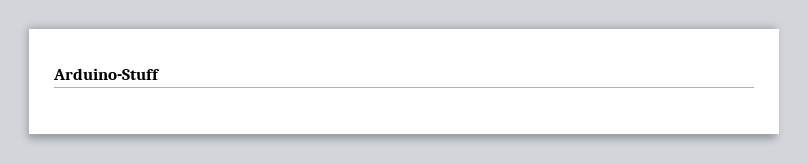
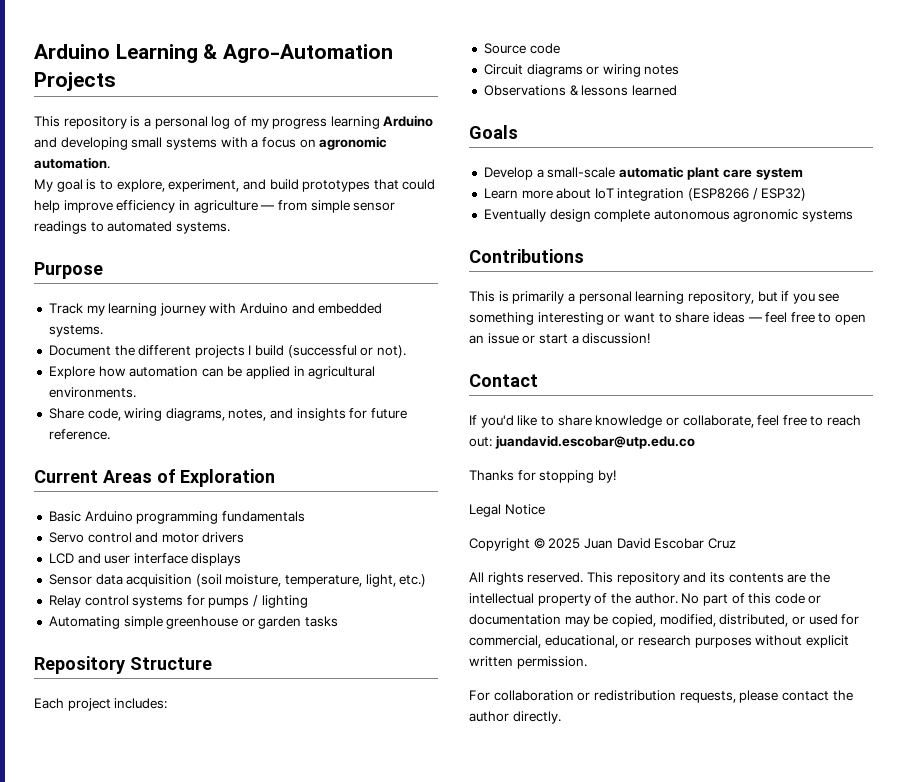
- Arduino-Stuff
+ Arduino Learning & Agro-Automation Projects
+ This repository is a personal log of my progress learning Arduino and developing small systems with a focus on agronomic automation.
+ My goal is to explore, experiment, and build prototypes that could help improve efficiency in agriculture — from simple sensor readings to automated systems.
+ Purpose
+ Track my learning journey with Arduino and embedded systems.
+ Document the different projects I build (successful or not).
+ Explore how automation can be applied in agricultural environments.
+ Share code, wiring diagrams, notes, and insights for future reference.
+ Current Areas of Exploration
+ Basic Arduino programming fundamentals
+ Servo control and motor drivers
+ LCD and user interface displays
+ Sensor data acquisition (soil moisture, temperature, light, etc.)
+ Relay control systems for pumps / lighting
+ Automating simple greenhouse or garden tasks
+ Repository Structure
+ Each project includes:
+ Source code
+ Circuit diagrams or wiring notes
+ Observations & lessons learned
+ Goals
+ Develop a small-scale automatic plant care system
+ Learn more about IoT integration (ESP8266 / ESP32)
+ Eventually design complete autonomous agronomic systems
+ Contributions
+ This is primarily a personal learning repository, but if you see something interesting or want to share ideas — feel free to open an issue or start a discussion!
+ Contact
+ If you'd like to share knowledge or collaborate, feel free to reach out: juandavid.escobar@utp.edu.co
+ Thanks for stopping by!
+ Legal Notice
+ Copyright © 2025 Juan David Escobar Cruz
+ All rights reserved. This repository and its contents are the intellectual property of the author. No part of this code or documentation may be copied, modified, distributed, or used for commercial, educational, or research purposes without explicit written permission.
+ For collaboration or redistribution requests, please contact the author directly.

